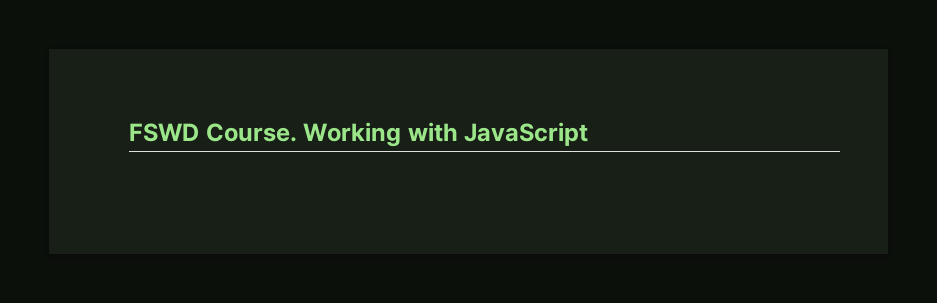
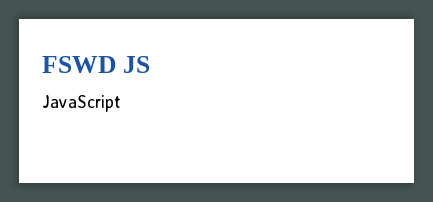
- FSWD Course. Working with JavaScript
+ FSWD JS
+ JavaScript

